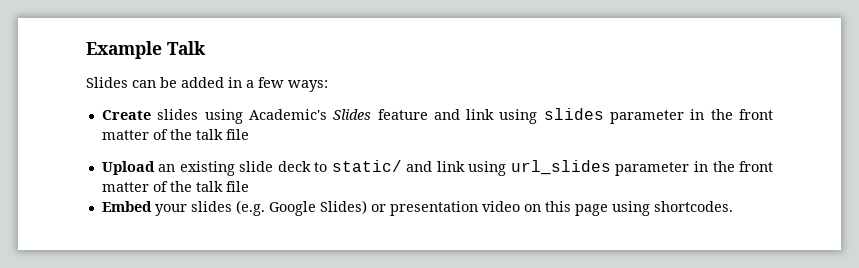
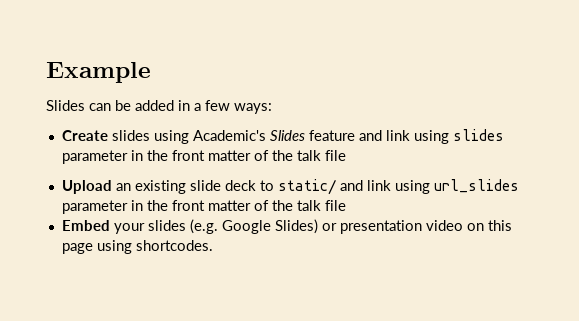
- Example Talk
+ Example

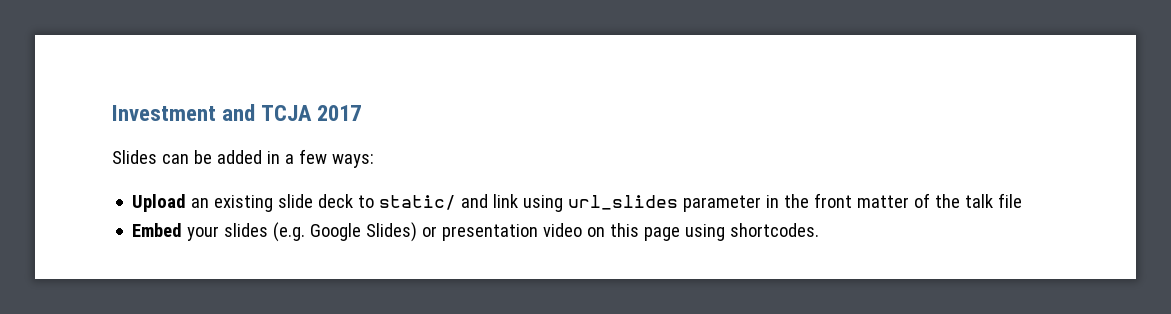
- Example
+ Investment and TCJA 2017
- Create slides using Academic's Slides feature and link using slides parameter in the front matter of the talk file

